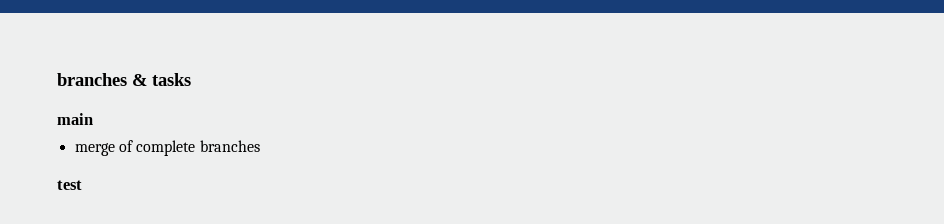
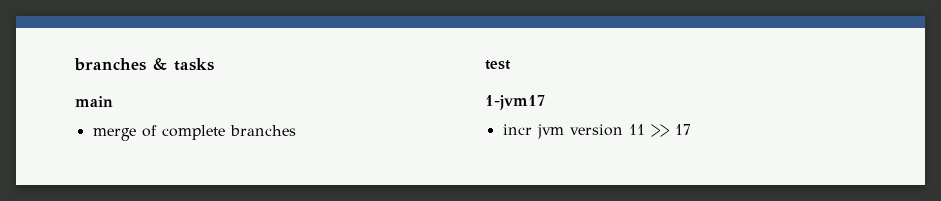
+ 1-jvm17
+ incr jvm version 11 >> 17

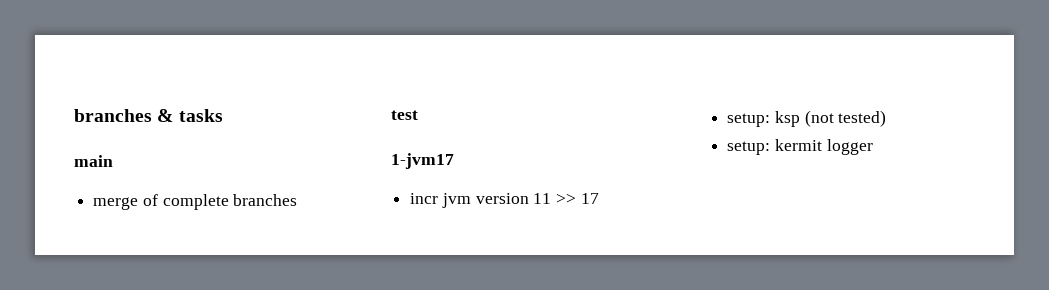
+ setup: ksp (not tested)
+ setup: kermit logger

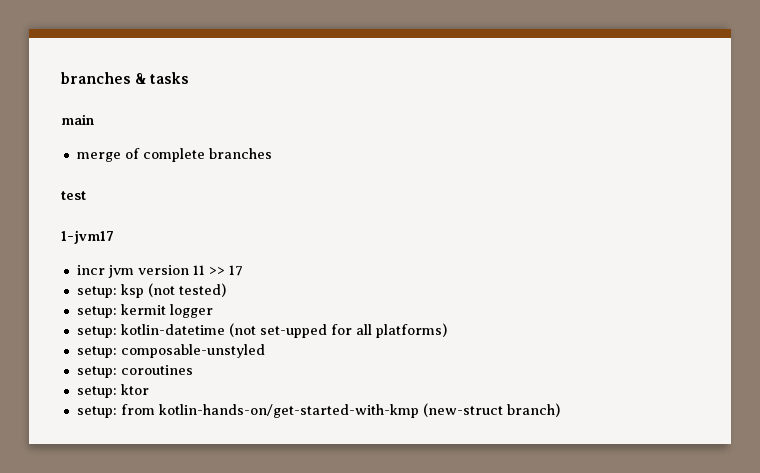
+ setup: kotlin-datetime (not set-upped for all platforms)
+ setup: composable-unstyled
+ setup: coroutines
+ setup: ktor
+ setup: from kotlin-hands-on/get-started-with-kmp (new-struct branch)

